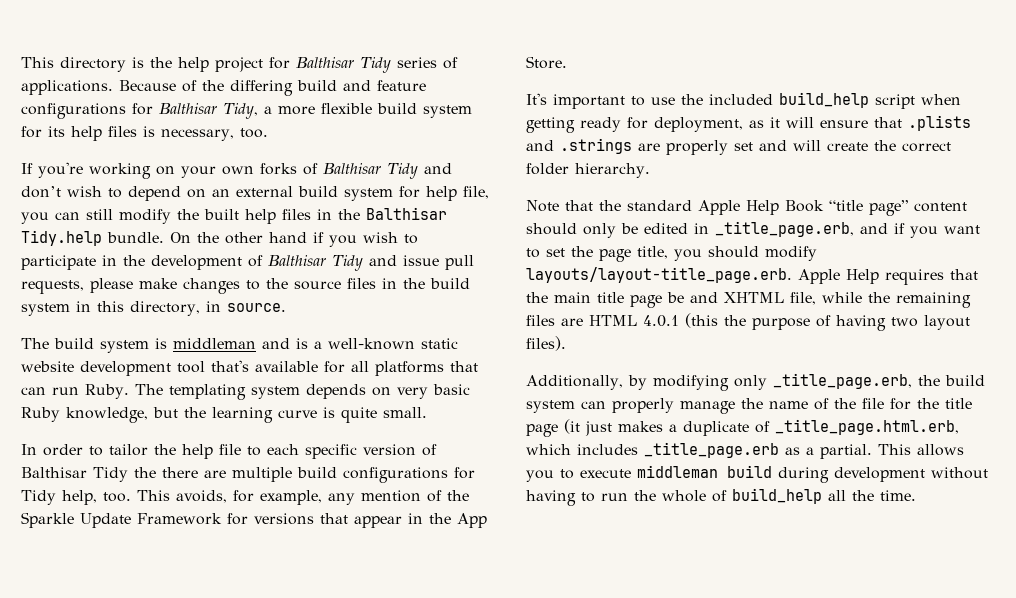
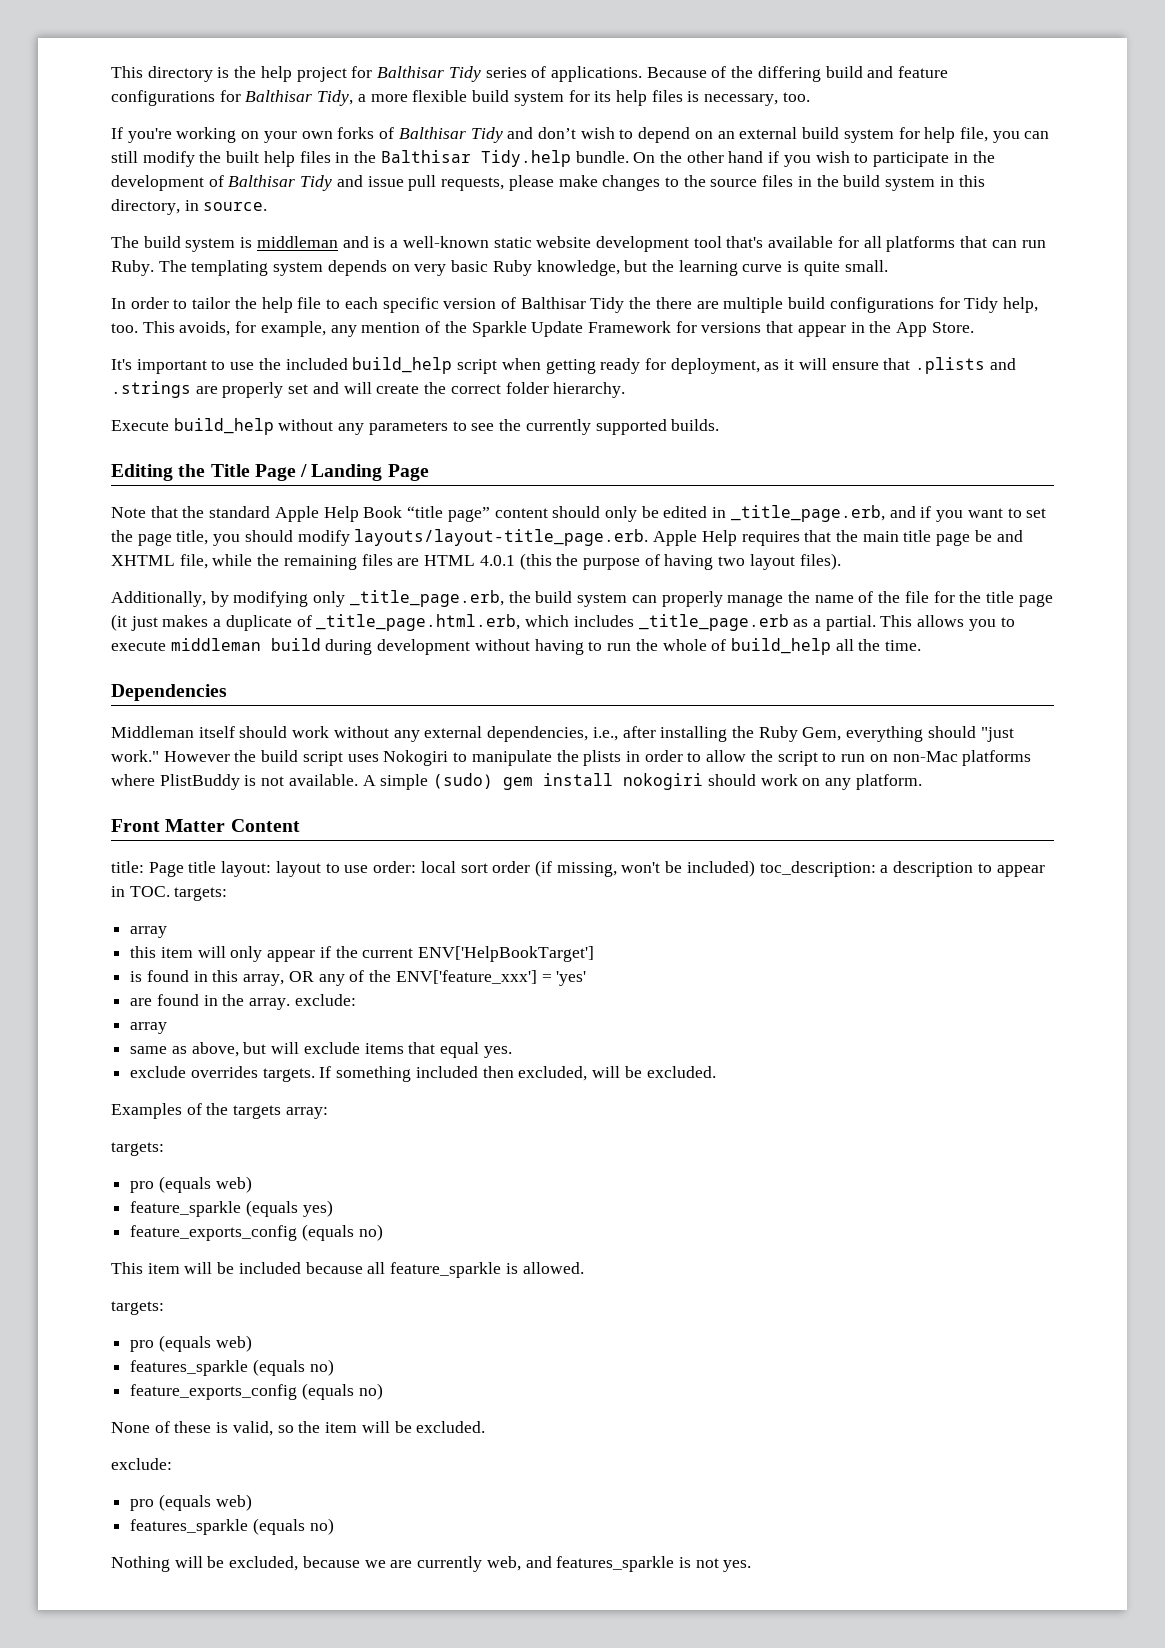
+ Execute build_help without any parameters to see the currently supported builds.
+ Editing the Title Page / Landing Page
+ Dependencies
+ Middleman itself should work without any external dependencies, i.e., after installing the Ruby Gem, everything should "just work." However the build script uses Nokogiri to manipulate the plists in order to allow the script to run on non-Mac platforms where PlistBuddy is not available. A simple (sudo) gem install nokogiri should work on any platform.
+ Front Matter Content
+ title: Page title layout: layout to use order: local sort order (if missing, won't be included) toc_description: a description to appear in TOC. targets:
+ array
+ this item will only appear if the current ENV['HelpBookTarget']
+ is found in this array, OR any of the ENV['feature_xxx'] = 'yes'
+ are found in the array. exclude:
+ array
+ same as above, but will exclude items that equal yes.
+ exclude overrides targets. If something included then excluded, will be excluded.
+ Examples of the targets array:
+ targets:
+ pro (equals web)
+ feature_sparkle (equals yes)
+ feature_exports_config (equals no)
+ This item will be included because all feature_sparkle is allowed.
+ targets:
+ pro (equals web)
+ features_sparkle (equals no)
+ feature_exports_config (equals no)
+ None of these is valid, so the item will be excluded.
+ exclude:
+ pro (equals web)
+ features_sparkle (equals no)
+ Nothing will be excluded, because we are currently web, and features_sparkle is not yes.

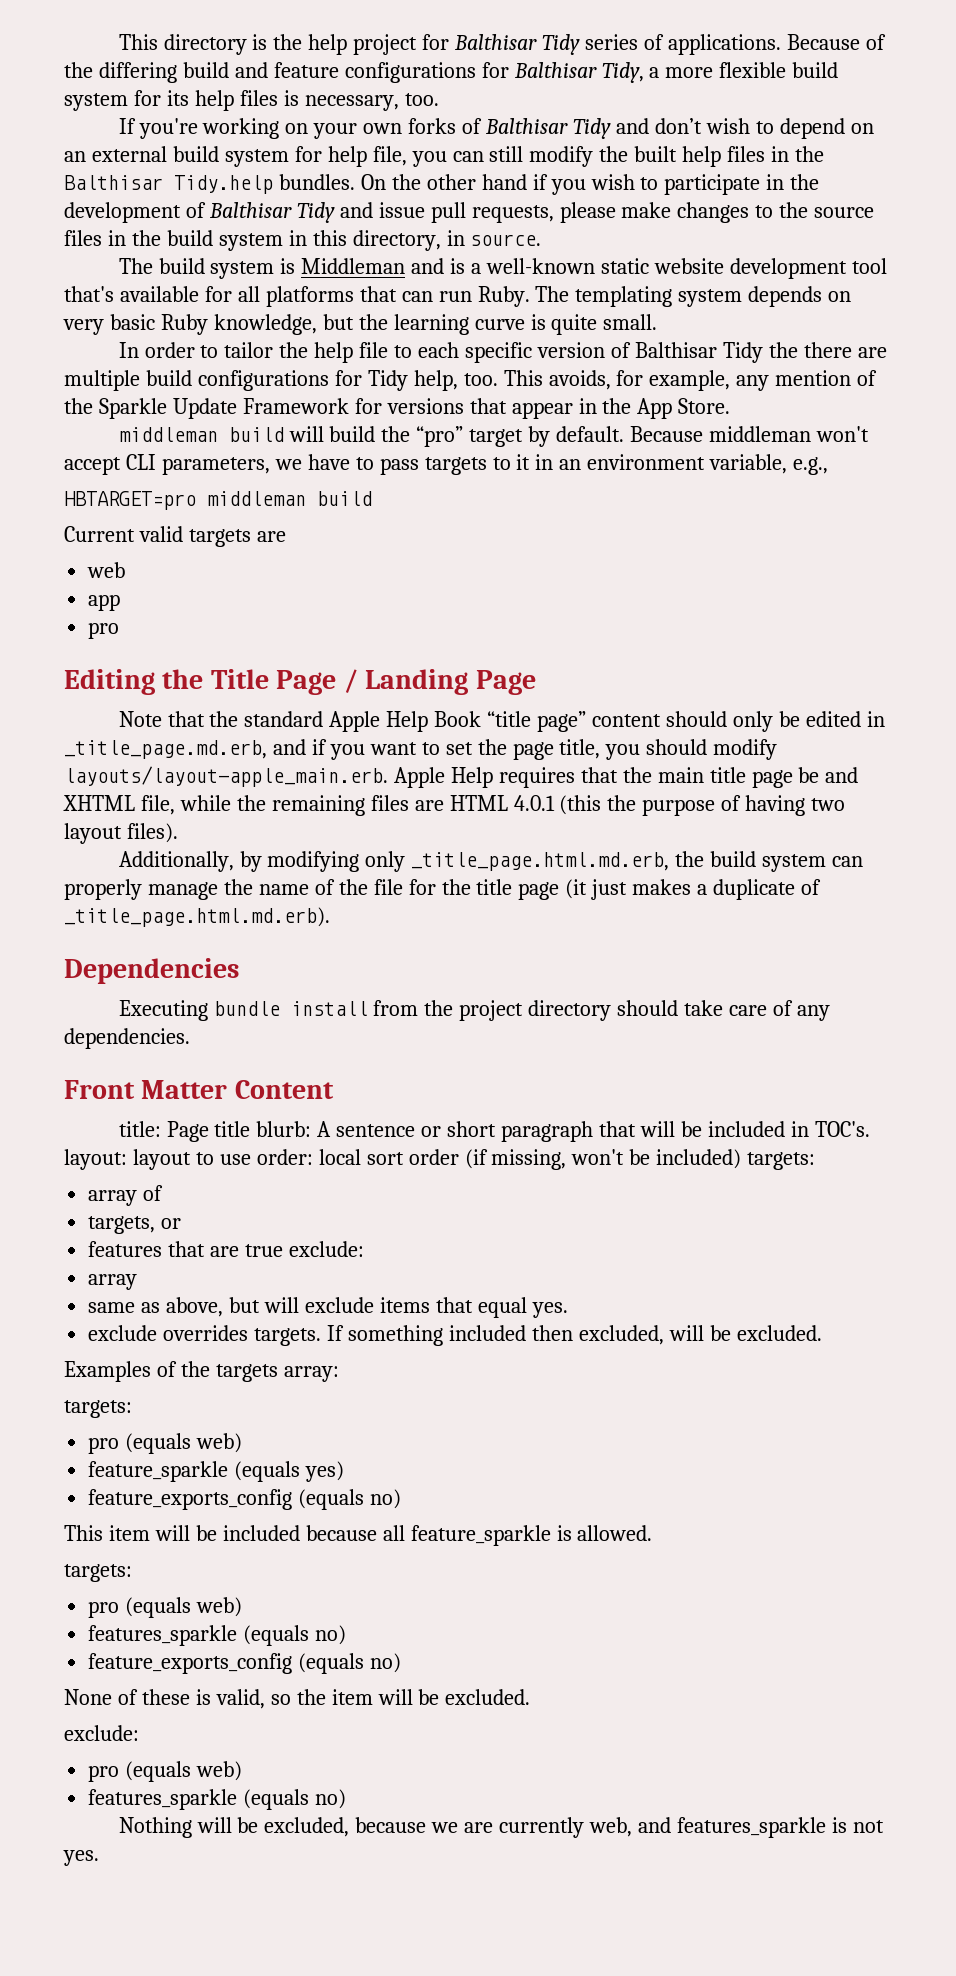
- If you're working on your own forks of Balthisar Tidy and don’t wish to depend on an external build system for help file, you can still modify the built help files in the Balthisar Tidy.help bundle.
+ If you're working on your own forks of Balthisar Tidy and don’t wish to depend on an external build system for help file, you can still modify the built help files in the Balthisar Tidy.help bundles.
- The build system is middleman and is a well-known static website development tool that's available for all platforms that can run Ruby.
+ The build system is Middleman and is a well-known static website development tool that's available for all platforms that can run Ruby.
- It's important to use the included build_help script when getting ready for deployment, as it will ensure that .plists and .strings are properly set and will create the correct folder hierarchy.
- Execute build_help without any parameters to see the currently supported builds.
+ middleman build will build the “pro” target by default. Because middleman won't accept CLI parameters, we have to pass targets to it in an environment variable, e.g.,
+ HBTARGET=pro middleman build
+ Current valid targets are
+ web
+ app
+ pro
- Note that the standard Apple Help Book “title page” content should only be edited in _title_page.erb, and if you want to set the page title, you should modify layouts/layout-title_page.erb. Apple Help requires that the main title page be and XHTML file, while the remaining files are HTML 4.0.1 (this the purpose of having two layout files).
+ Note that the standard Apple Help Book “title page” content should only be edited in _title_page.md.erb, and if you want to set the page title, you should modify layouts/layout-apple_main.erb. Apple Help requires that the main title page be and XHTML file, while the remaining files are HTML 4.0.1 (this the purpose of having two layout files).
- Additionally, by modifying only _title_page.erb, the build system can properly manage the name of the file for the title page (it just makes a duplicate of _title_page.html.erb, which includes _title_page.erb as a partial. This allows you to execute middleman build during development without having to run the whole of build_help all the time.
+ Additionally, by modifying only _title_page.html.md.erb, the build system can properly manage the name of the file for the title page (it just makes a duplicate of _title_page.html.md.erb).
  Dependencies
- Middleman itself should work without any external dependencies, i.e., after installing the Ruby Gem, everything should "just work." However the build script uses Nokogiri to manipulate the plists in order to allow the script to run on non-Mac platforms where PlistBuddy is not available. A simple (sudo) gem install nokogiri should work on any platform.
+ Executing bundle install from the project directory should take care of any dependencies.
- title: Page title layout: layout to use order: local sort order (if missing, won't be included) toc_description: a description to appear in TOC. targets:
- array
- this item will only appear if the current ENV['HelpBookTarget']
- is found in this array, OR any of the ENV['feature_xxx'] = 'yes'
- are found in the array. exclude:
+ title: Page title blurb: A sentence or short paragraph that will be included in TOC's. layout: layout to use order: local sort order (if missing, won't be included) targets:
+ array of
+ targets, or
+ features that are true exclude:

